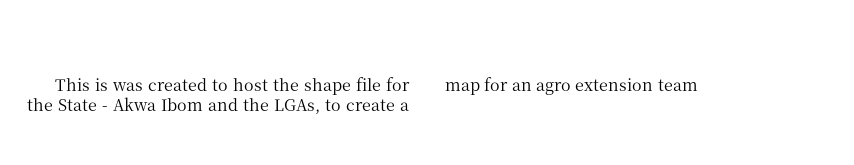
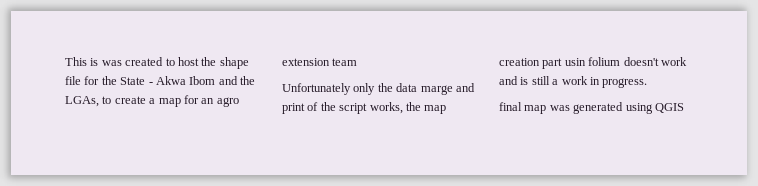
+ Unfortunately only the data marge and print of the script works, the map creation part usin folium doesn't work and is still a work in progress.
+ final map was generated using QGIS

